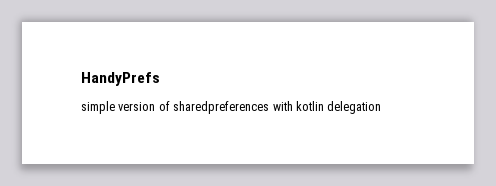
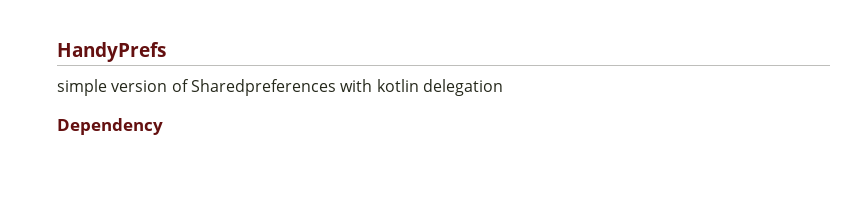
- simple version of sharedpreferences with kotlin delegation
+ simple version of Sharedpreferences with kotlin delegation
+ Dependency

